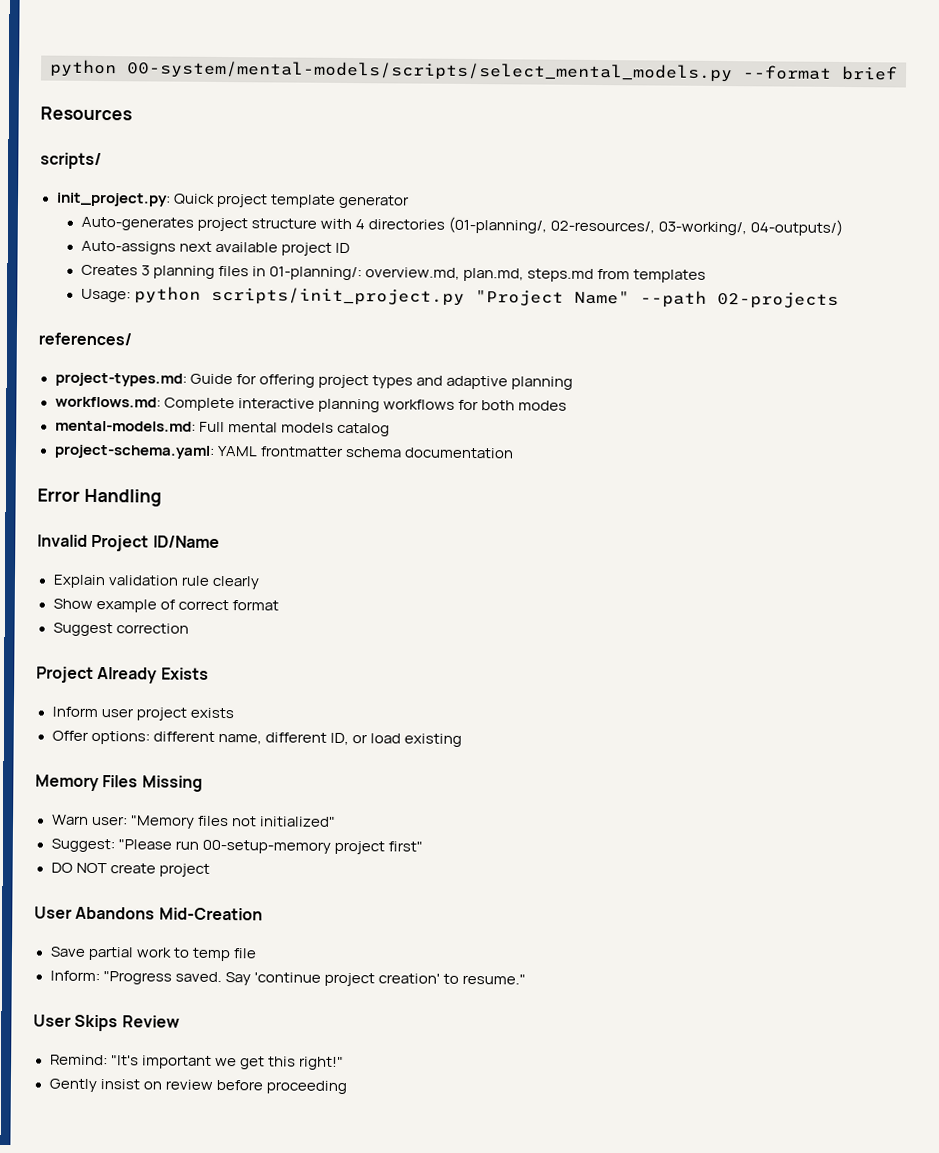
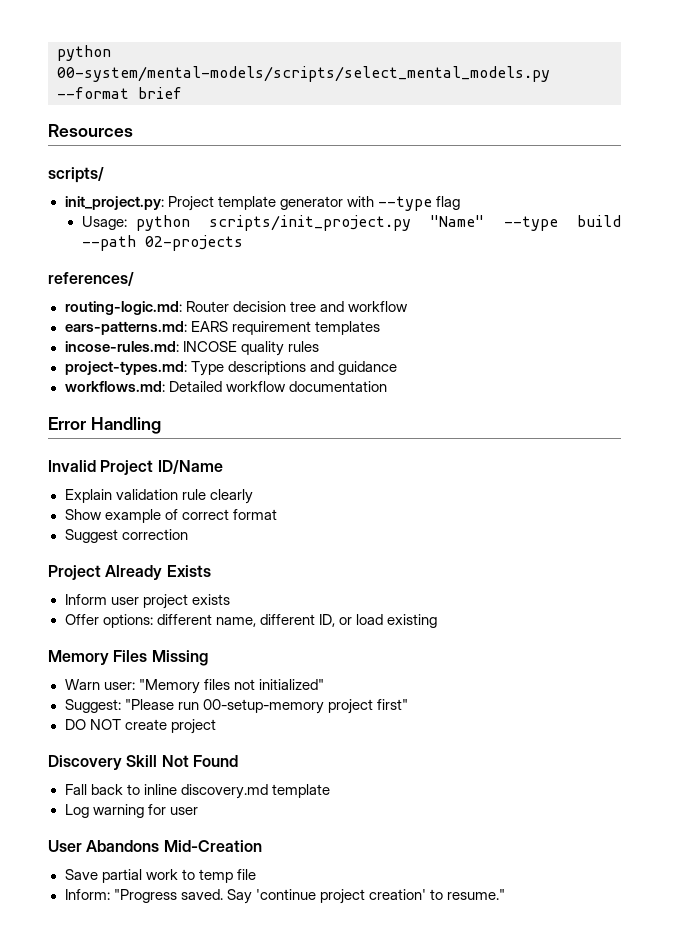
- init_project.py: Quick project template generator
- Auto-generates project structure with 4 directories (01-planning/, 02-resources/, 03-working/, 04-outputs/)
- Auto-assigns next available project ID
- Creates 3 planning files in 01-planning/: overview.md, plan.md, steps.md from templates
+ init_project.py: Project template generator with --type flag
- Usage: python scripts/init_project.py "Project Name" --path 02-projects
+ Usage: python scripts/init_project.py "Name" --type build --path 02-projects
- project-types.md: Guide for offering project types and adaptive planning
- workflows.md: Complete interactive planning workflows for both modes
- mental-models.md: Full mental models catalog
- project-schema.yaml: YAML frontmatter schema documentation
+ routing-logic.md: Router decision tree and workflow
+ ears-patterns.md: EARS requirement templates
+ incose-rules.md: INCOSE quality rules
+ project-types.md: Type descriptions and guidance
+ workflows.md: Detailed workflow documentation
+ Discovery Skill Not Found
+ Fall back to inline discovery.md template
+ Log warning for user
- User Skips Review
- Remind: "It's important we get this right!"
- Gently insist on review before proceeding

